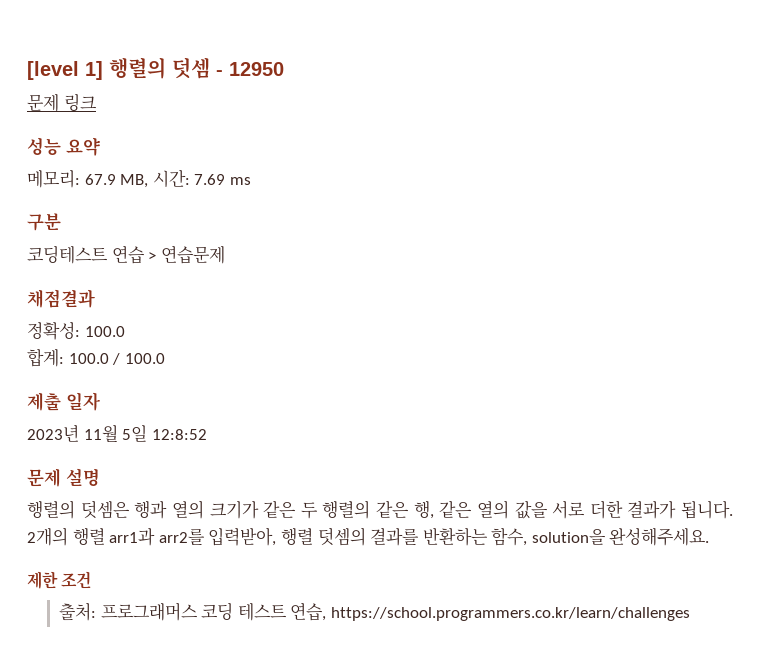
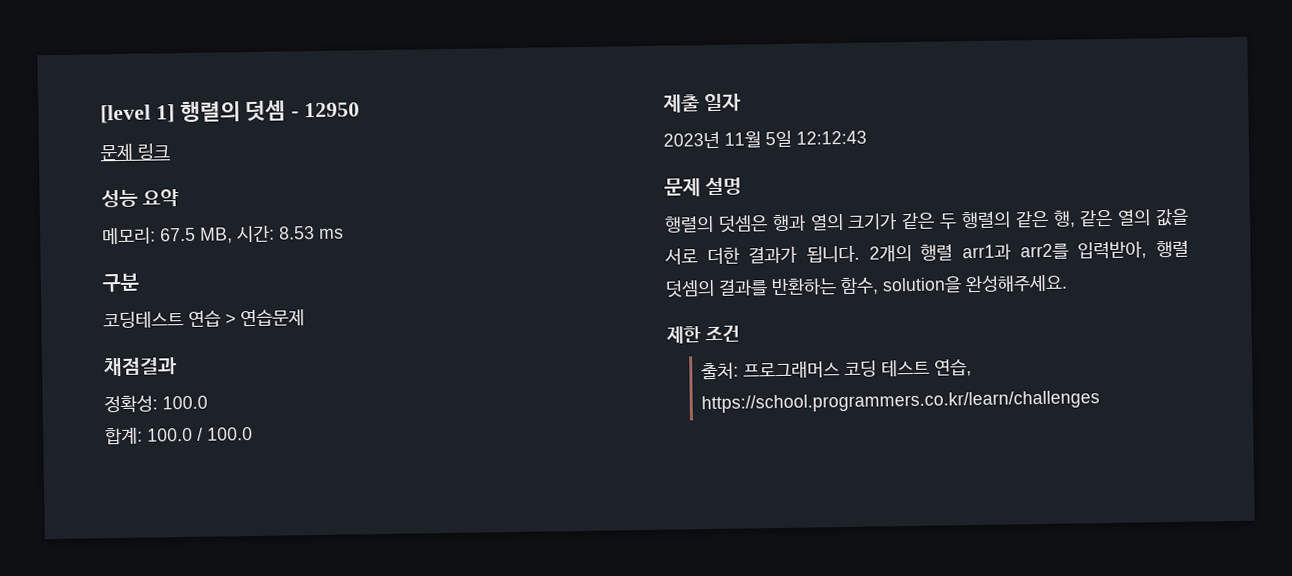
- 메모리: 67.9 MB, 시간: 7.69 ms
+ 메모리: 67.5 MB, 시간: 8.53 ms
- 2023년 11월 5일 12:8:52
+ 2023년 11월 5일 12:12:43

